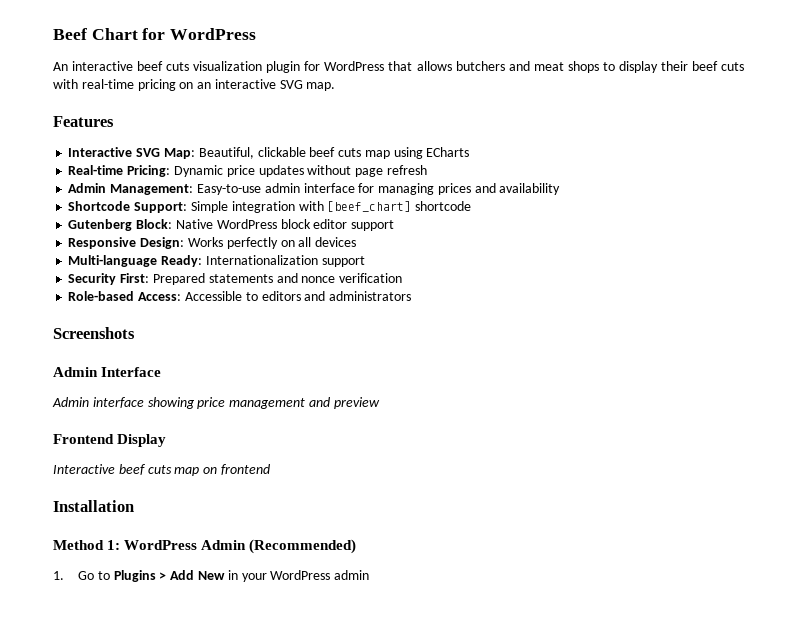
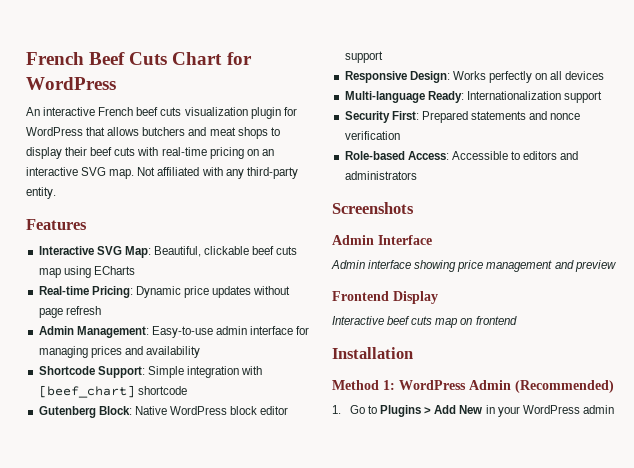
- Beef Chart for WordPress
+ French Beef Cuts Chart for WordPress
- An interactive beef cuts visualization plugin for WordPress that allows butchers and meat shops to display their beef cuts with real-time pricing on an interactive SVG map.
+ An interactive French beef cuts visualization plugin for WordPress that allows butchers and meat shops to display their beef cuts with real-time pricing on an interactive SVG map. Not affiliated with any third-party entity.

